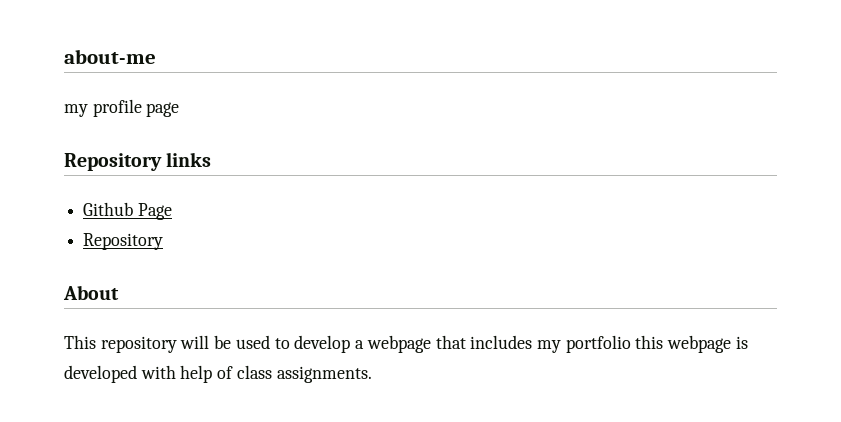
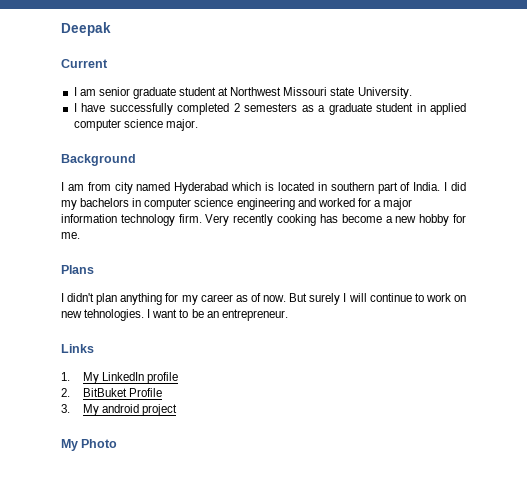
- about-me
- my profile page
- Repository links
- Github Page
- Repository
- About
- This repository will be used to develop a webpage that includes my portfolio this webpage is developed with help of class assignments.
+ Deepak
+ Current
+ I am senior graduate student at Northwest Missouri state University.
+ I have successfully completed 2 semesters as a graduate student in applied computer science major.
+ Background
+ I am from city named Hyderabad which is located in southern part of India. I did my bachelors in computer science engineering and worked for a major information technology firm. Very recently cooking has become a new hobby for me.
+ Plans
+ I didn't plan anything for my career as of now. But surely I will continue to work on new tehnologies. I want to be an entrepreneur.
+ Links
+ 1. My LinkedIn profile
+ 2. BitBuket Profile
+ 3. My android project
+ My Photo

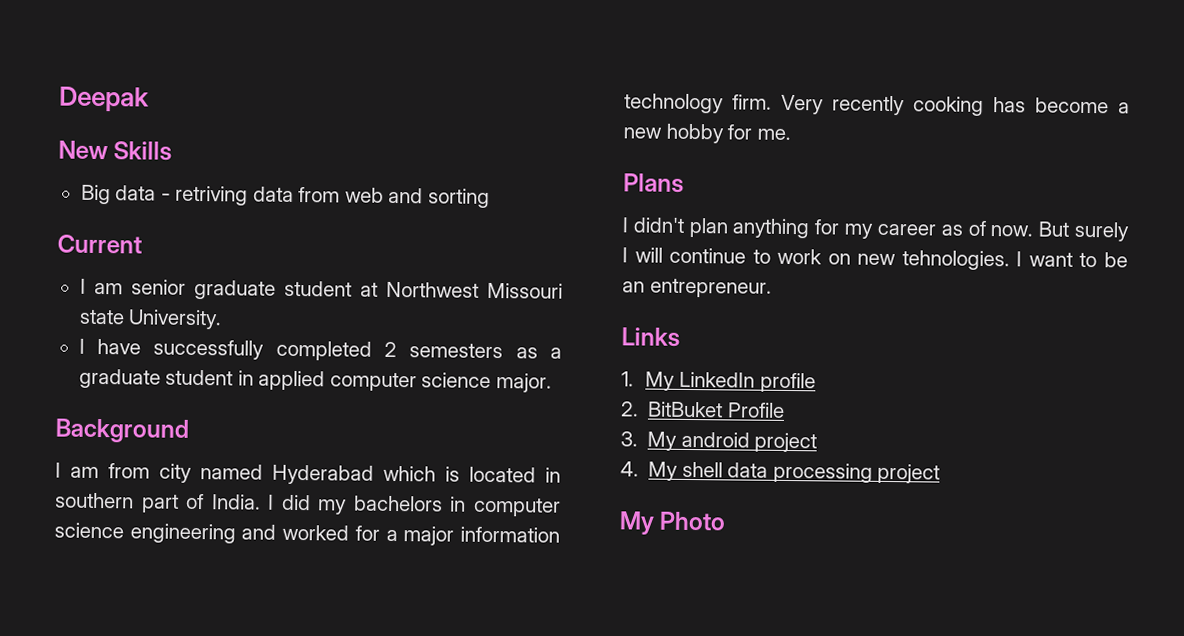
+ New Skills
+ Big data - retriving data from web and sorting
+ 4. My shell data processing project

